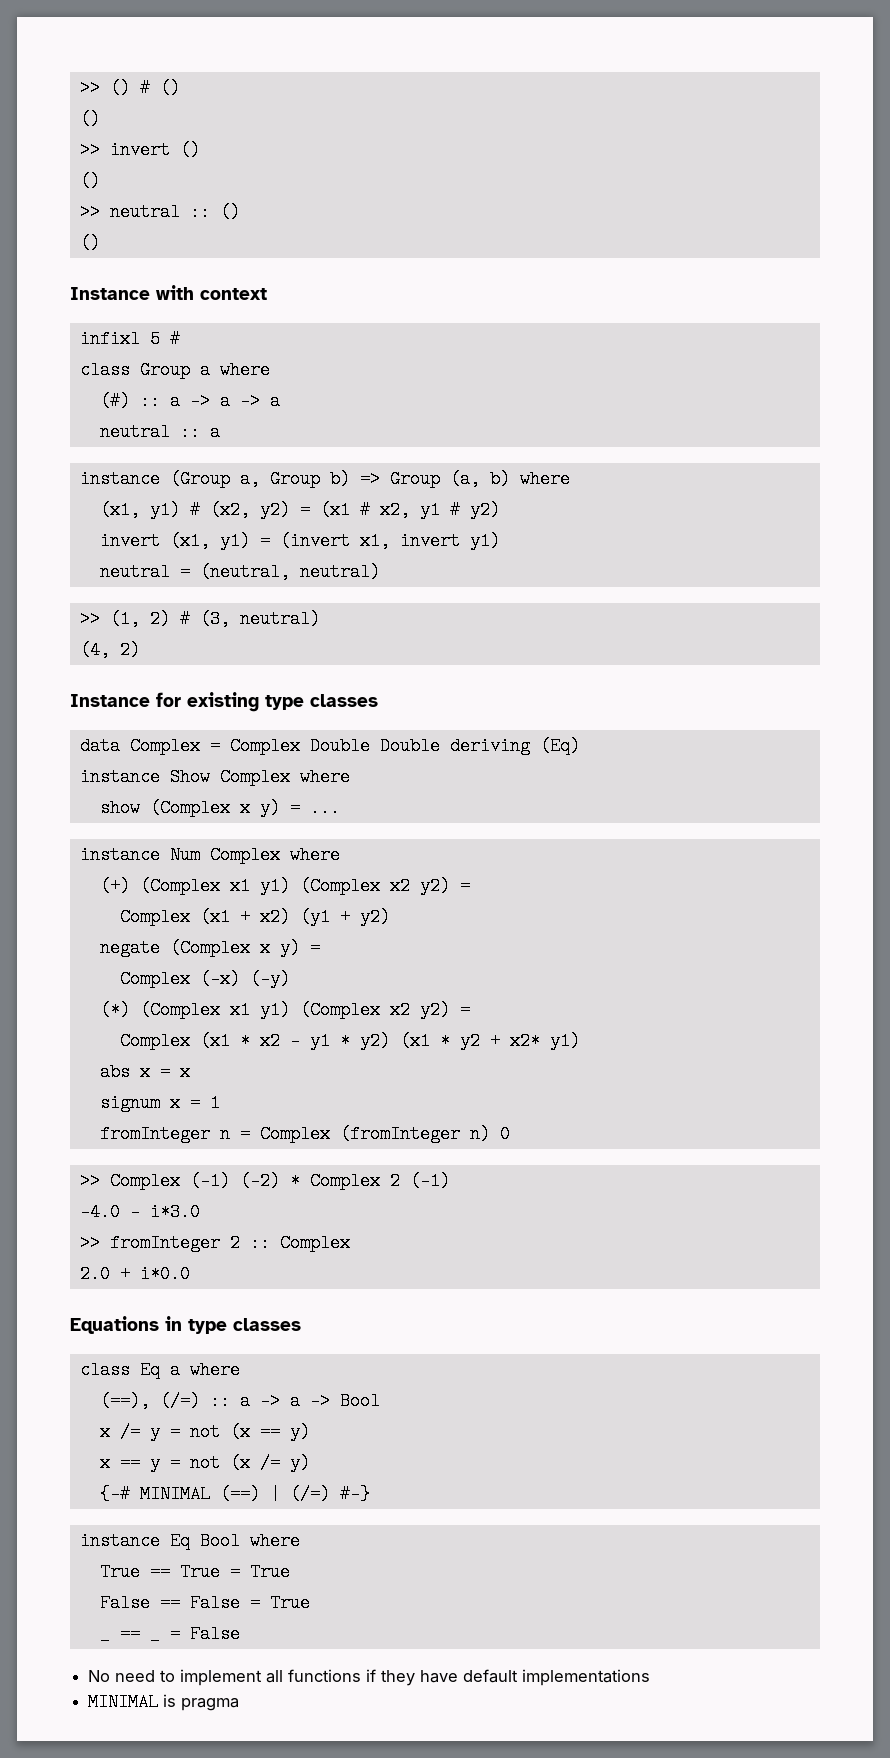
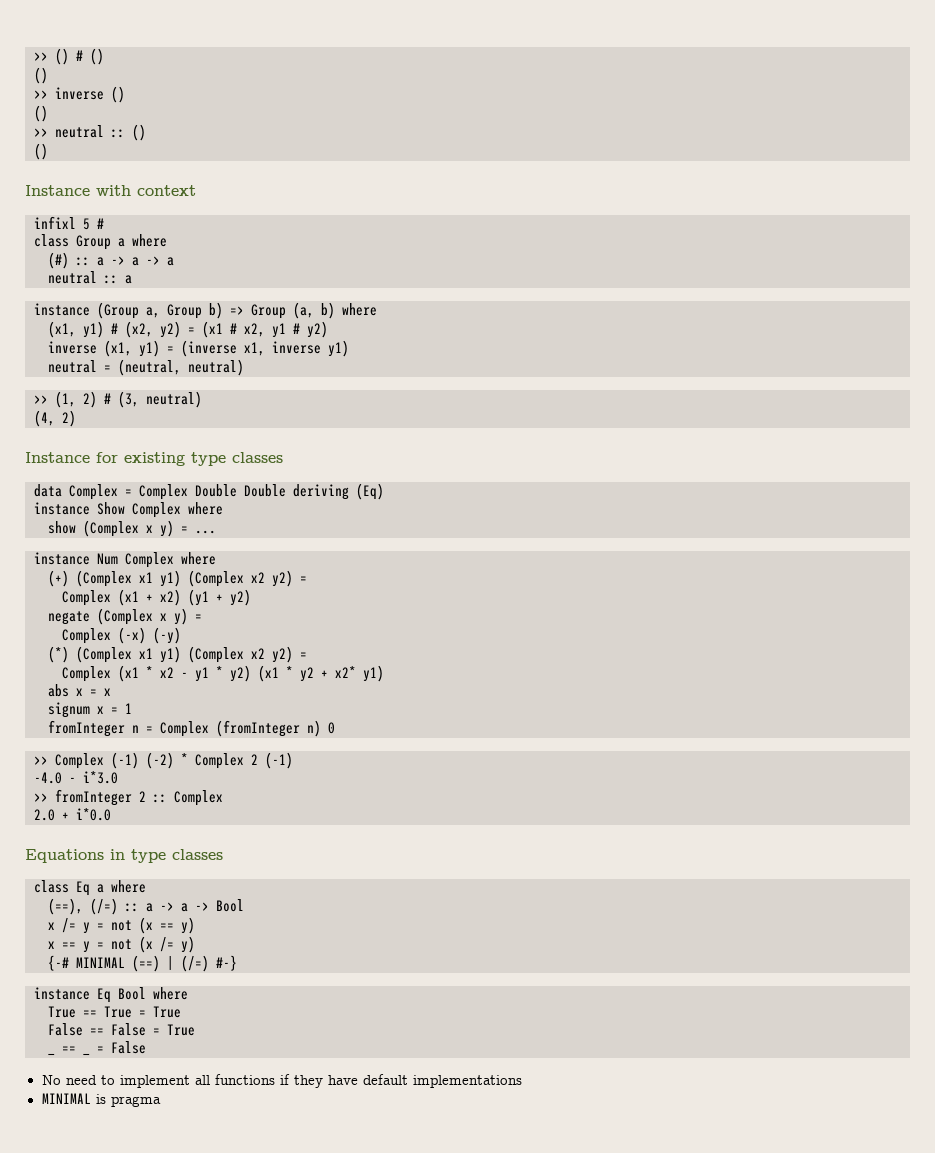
- >> invert ()
+ >> inverse ()
- invert (x1, y1) = (invert x1, invert y1)
+ inverse (x1, y1) = (inverse x1, inverse y1)

